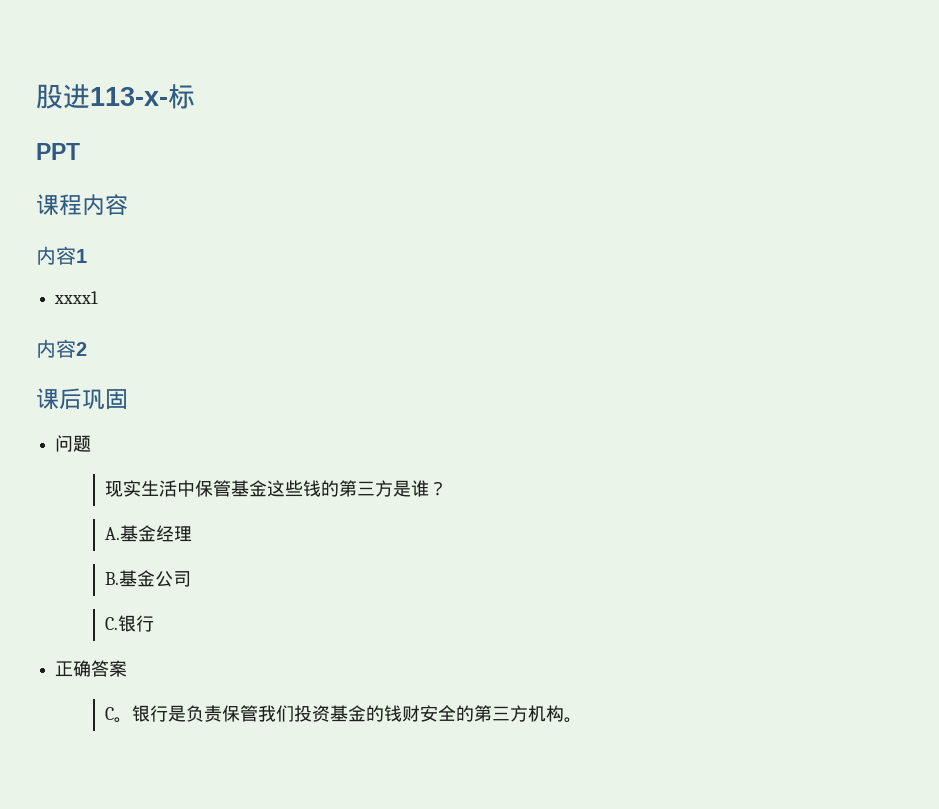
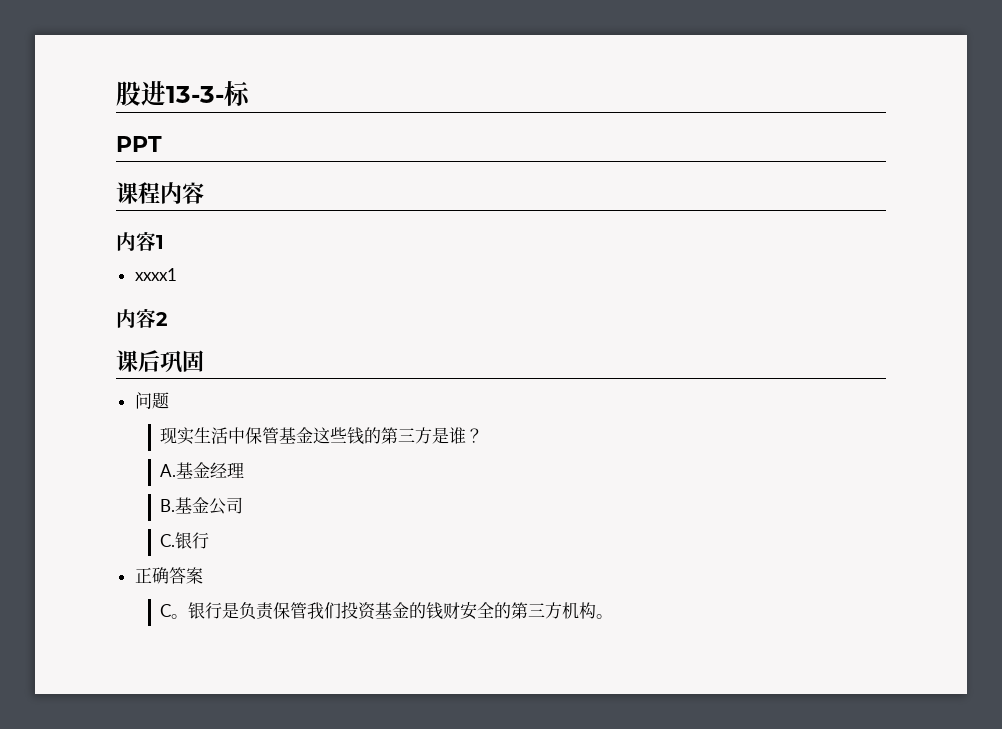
- 股进113-x-标
+ 股进13-3-标

